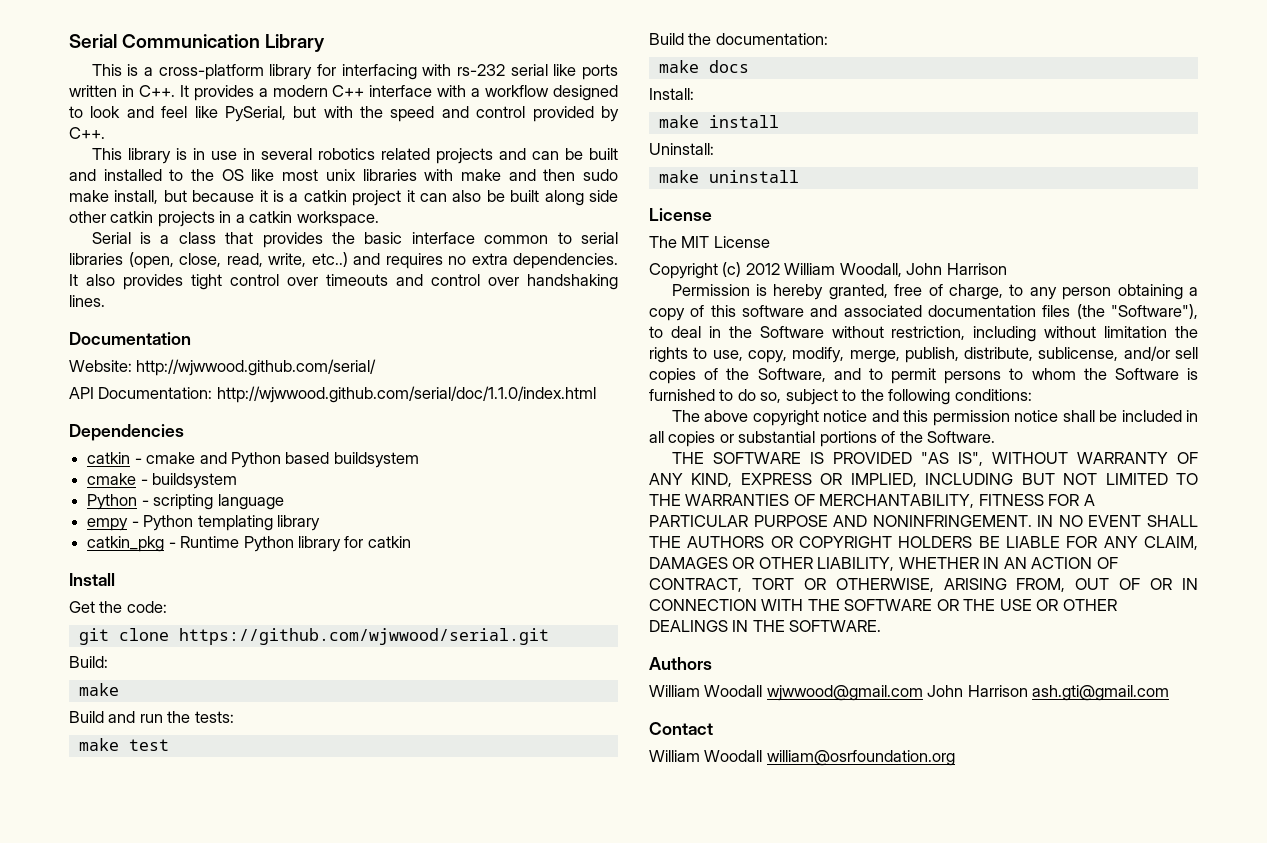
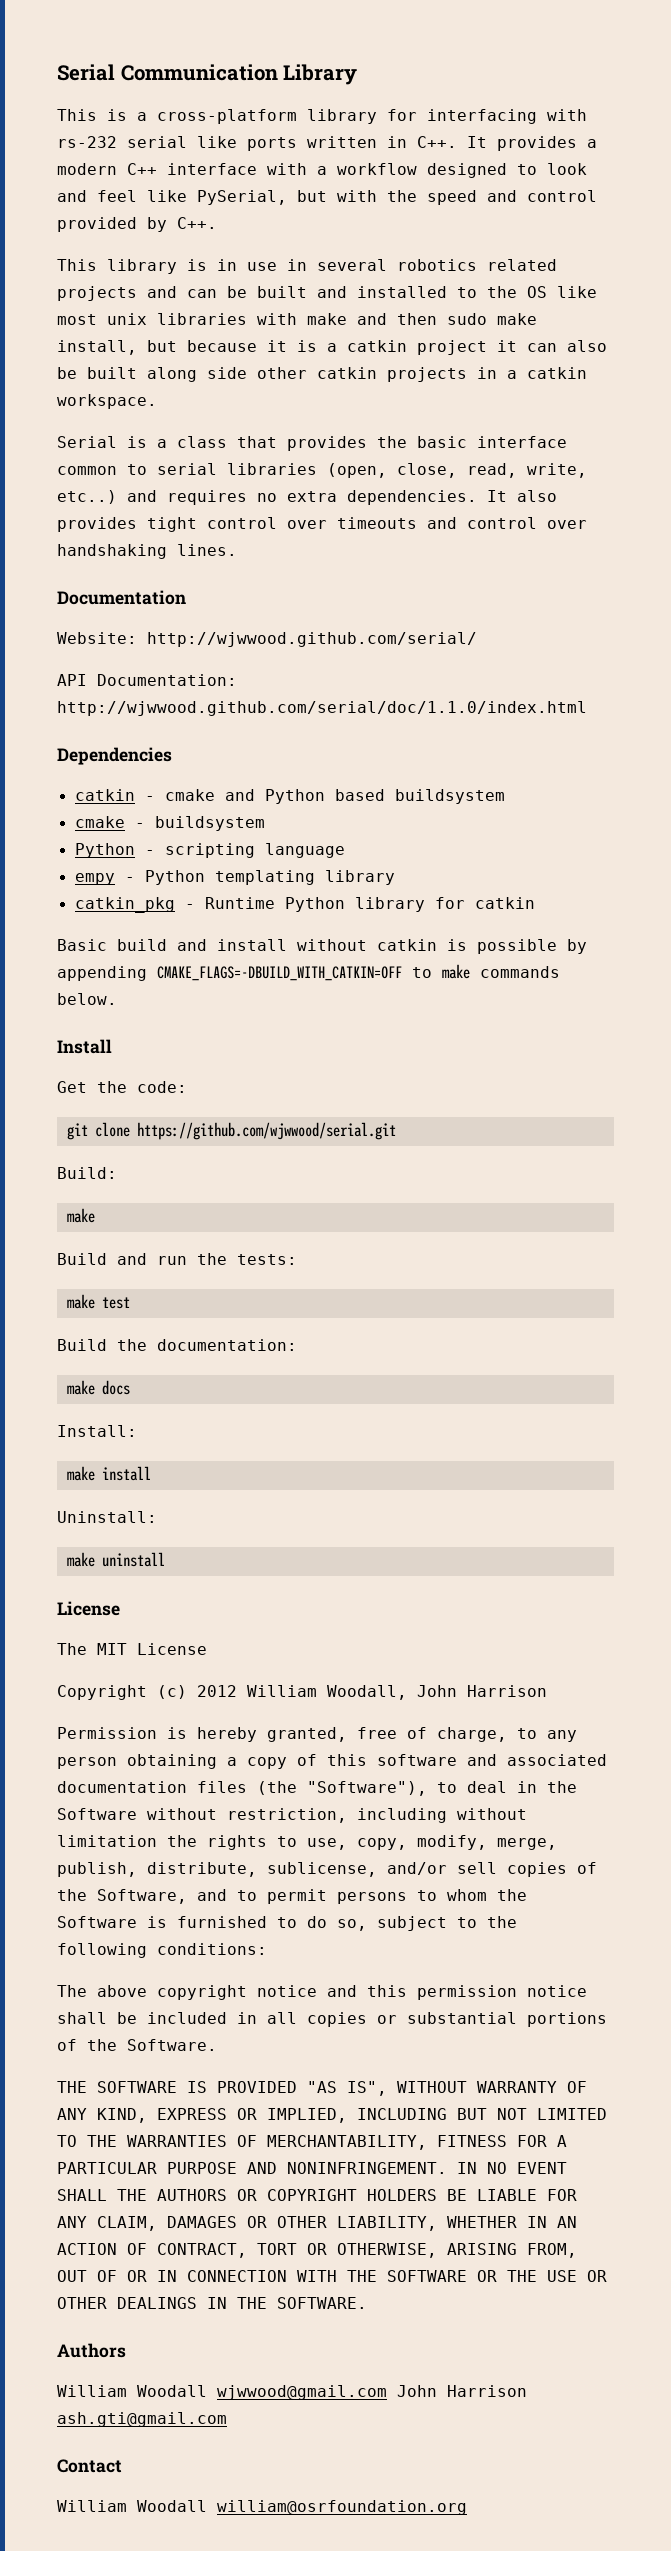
+ Basic build and install without catkin is possible by appending CMAKE_FLAGS=-DBUILD_WITH_CATKIN=OFF to make commands below.

